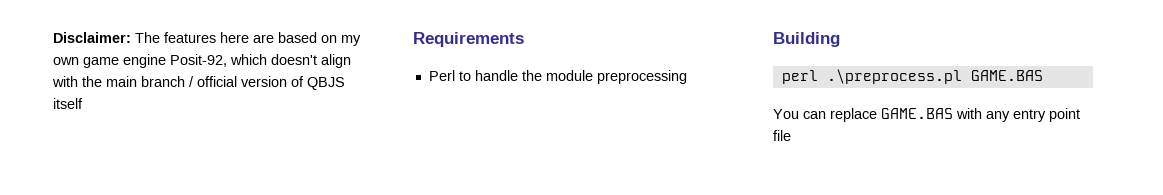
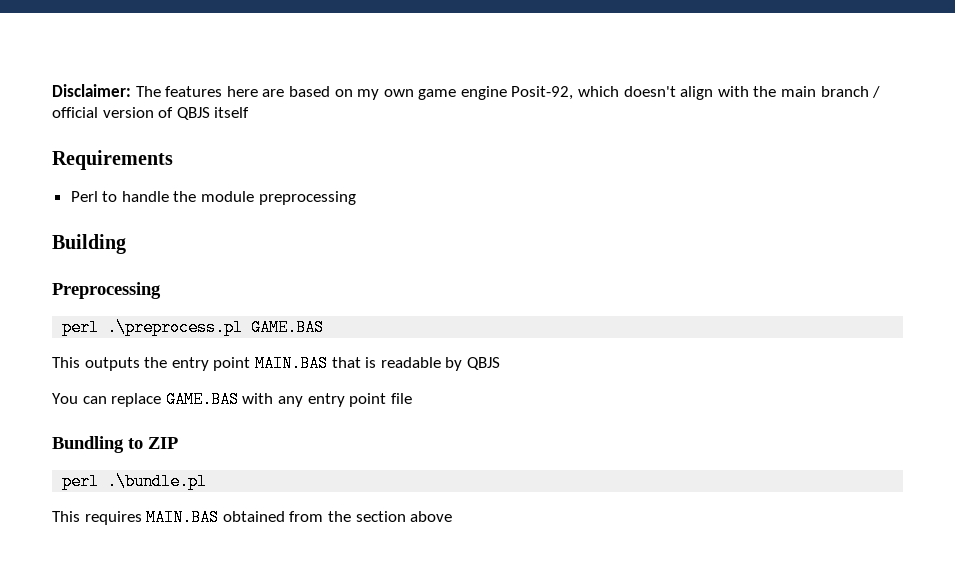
+ Preprocessing
+ This outputs the entry point MAIN.BAS that is readable by QBJS
+ Bundling to ZIP
+ perl .\bundle.pl
+ This requires MAIN.BAS obtained from the section above

